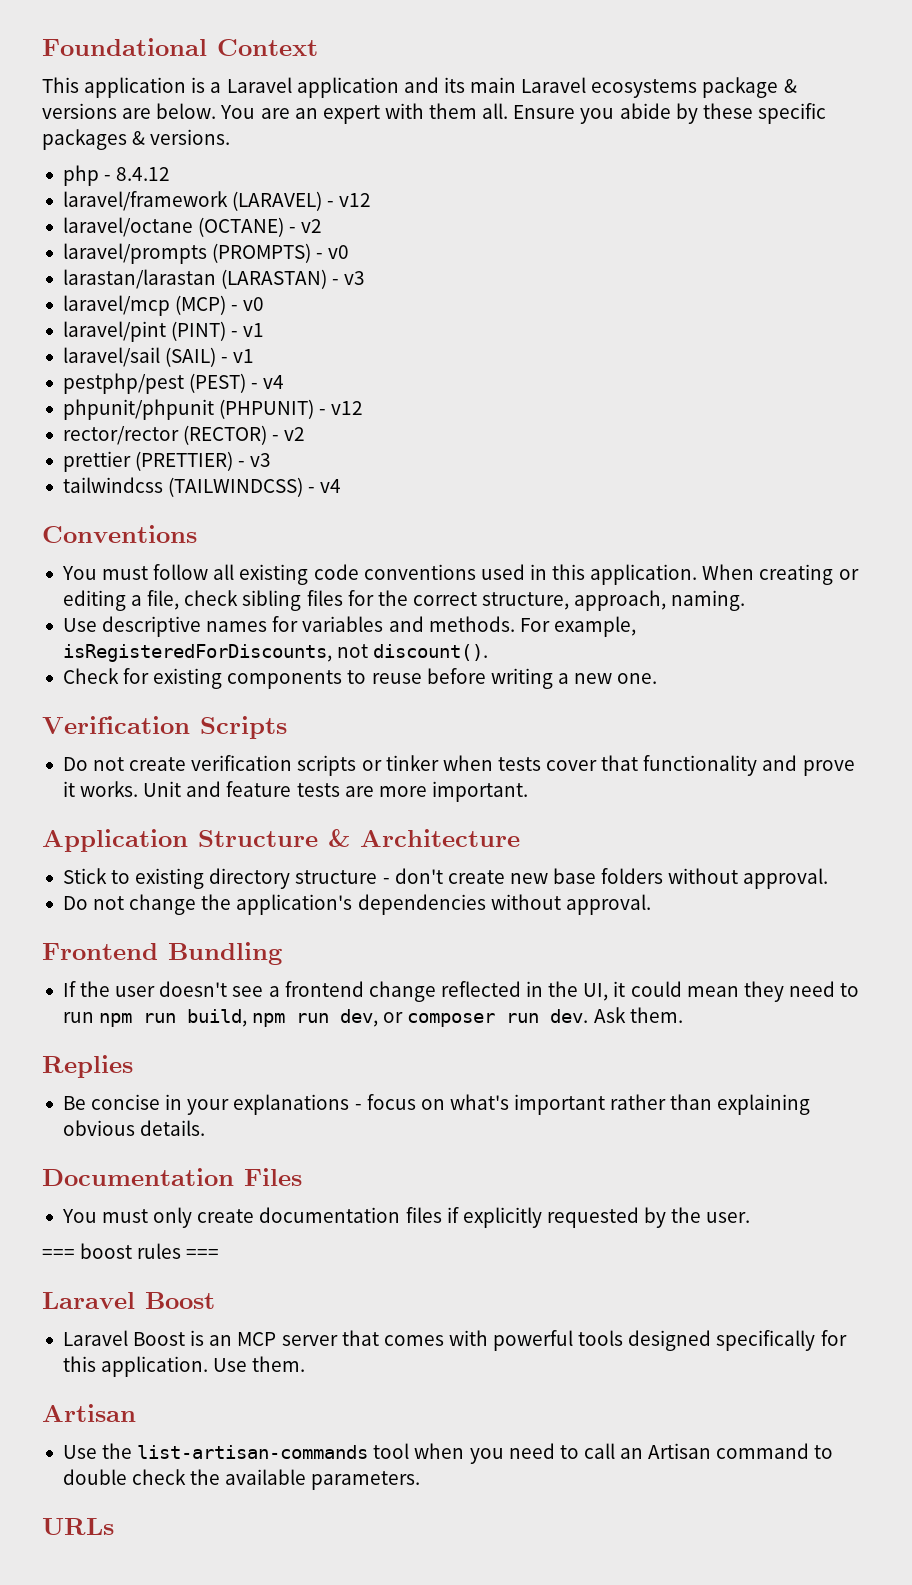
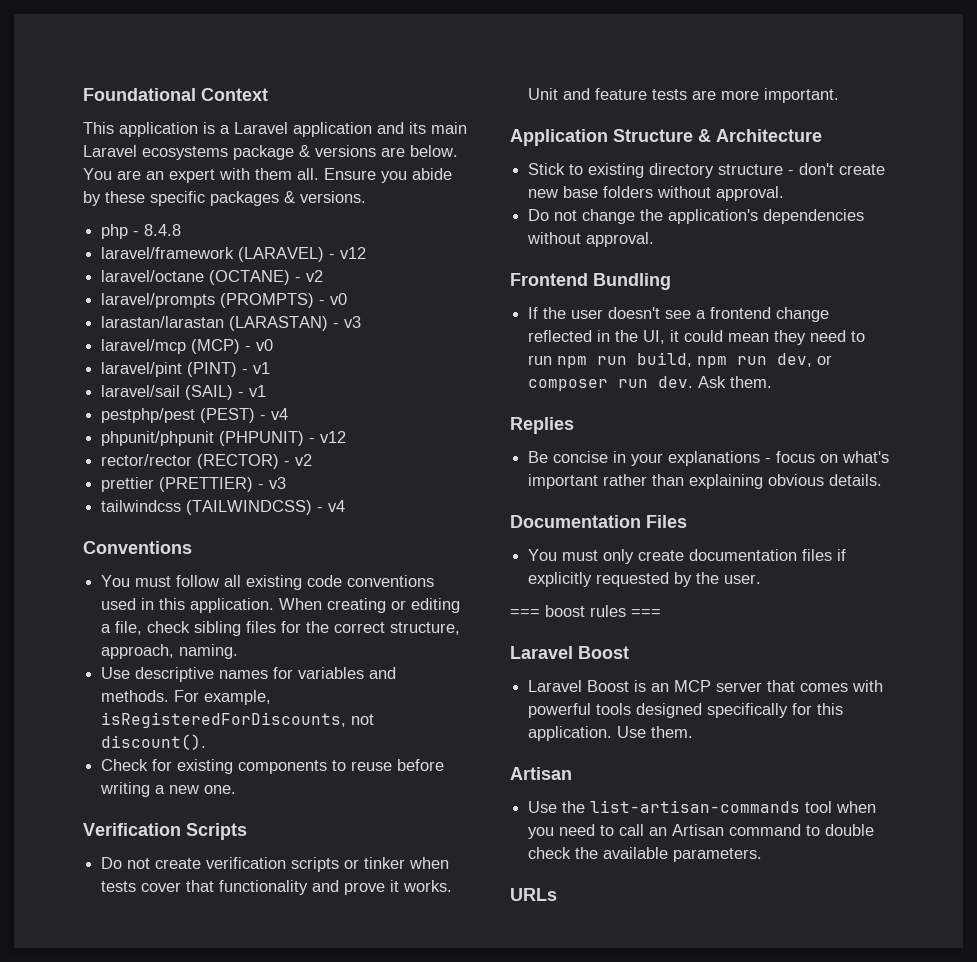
- php - 8.4.12
+ php - 8.4.8

